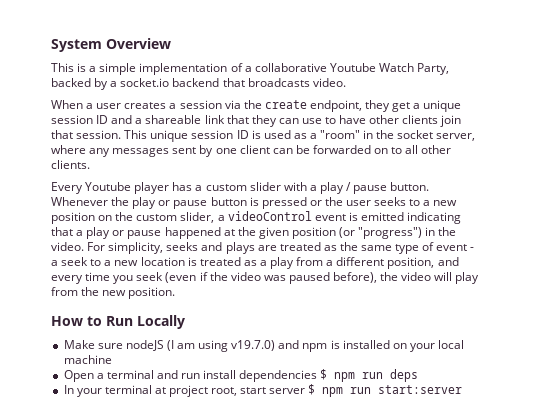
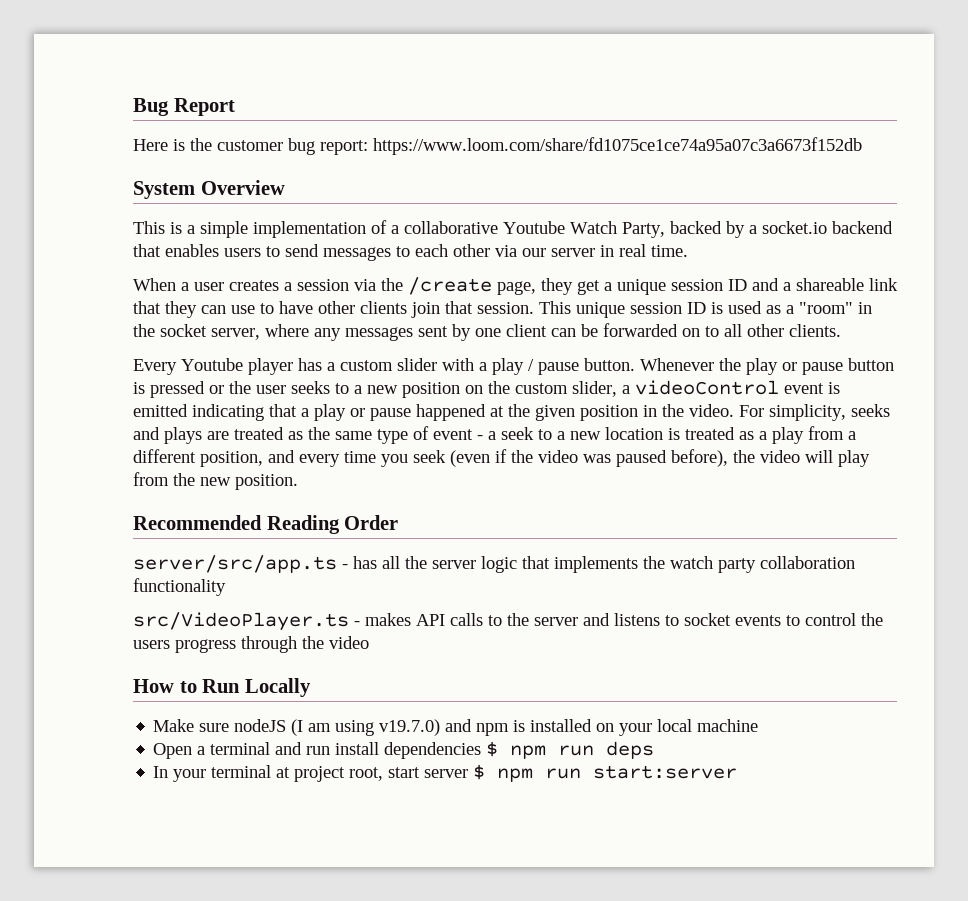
+ Bug Report
+ Here is the customer bug report: https://www.loom.com/share/fd1075ce1ce74a95a07c3a6673f152db
- This is a simple implementation of a collaborative Youtube Watch Party, backed by a socket.io backend that broadcasts video.
+ This is a simple implementation of a collaborative Youtube Watch Party, backed by a socket.io backend that enables users to send messages to each other via our server in real time.
- When a user creates a session via the create endpoint, they get a unique session ID and a shareable link that they can use to have other clients join that session.
+ When a user creates a session via the /create page, they get a unique session ID and a shareable link that they can use to have other clients join that session.
- Whenever the play or pause button is pressed or the user seeks to a new position on the custom slider, a videoControl event is emitted indicating that a play or pause happened at the given position (or "progress") in the video.
+ Whenever the play or pause button is pressed or the user seeks to a new position on the custom slider, a videoControl event is emitted indicating that a play or pause happened at the given position in the video.
+ Recommended Reading Order
+ server/src/app.ts - has all the server logic that implements the watch party collaboration functionality
+ src/VideoPlayer.ts - makes API calls to the server and listens to socket events to control the users progress through the video

